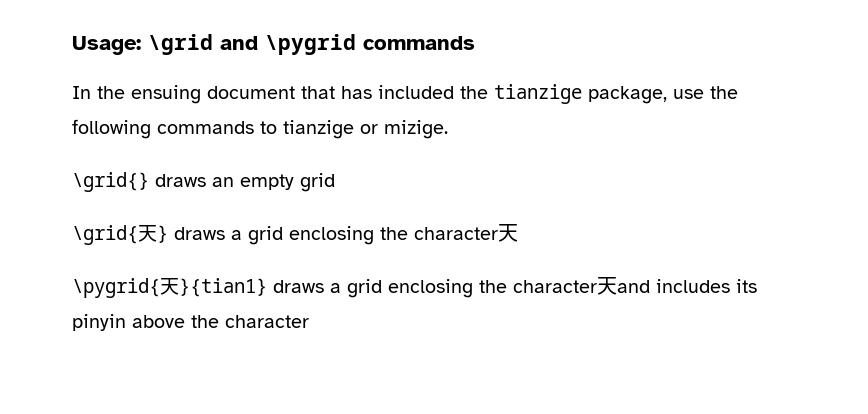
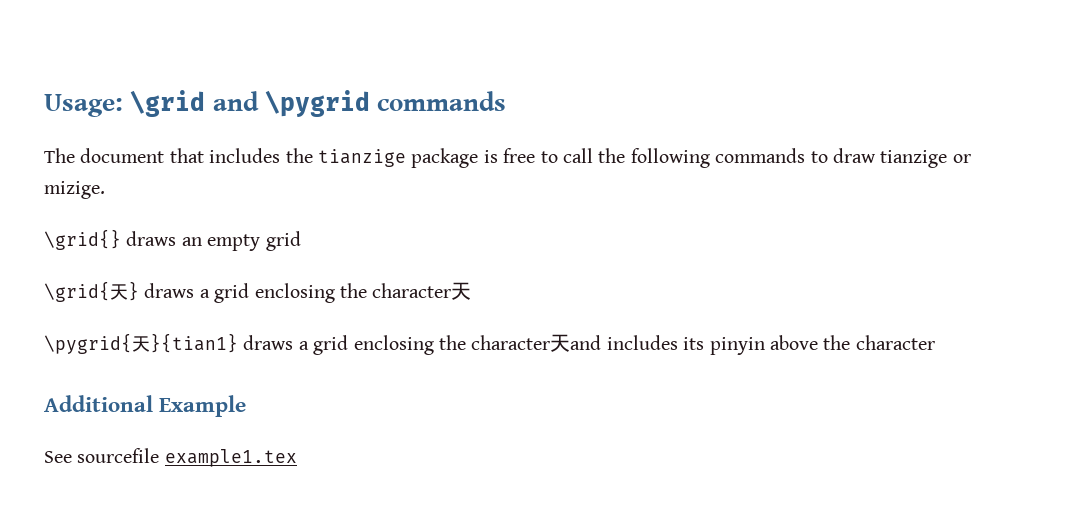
- In the ensuing document that has included the tianzige package, use the following commands to tianzige or mizige.
+ The document that includes the tianzige package is free to call the following commands to draw tianzige or mizige.
+ Additional Example
+ See sourcefile example1.tex

